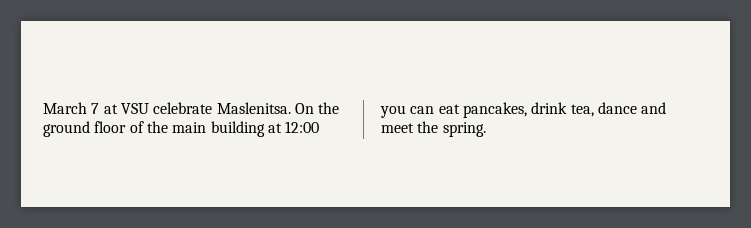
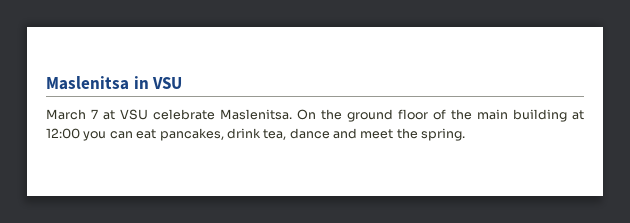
+ Maslenitsa in VSU

